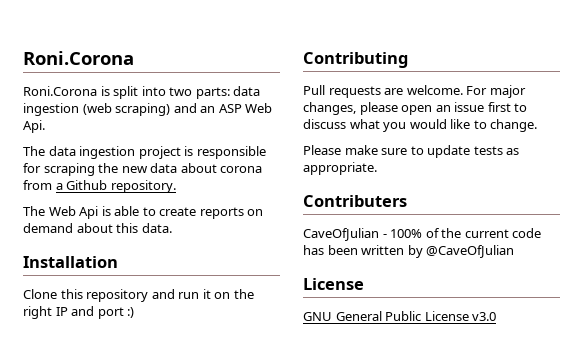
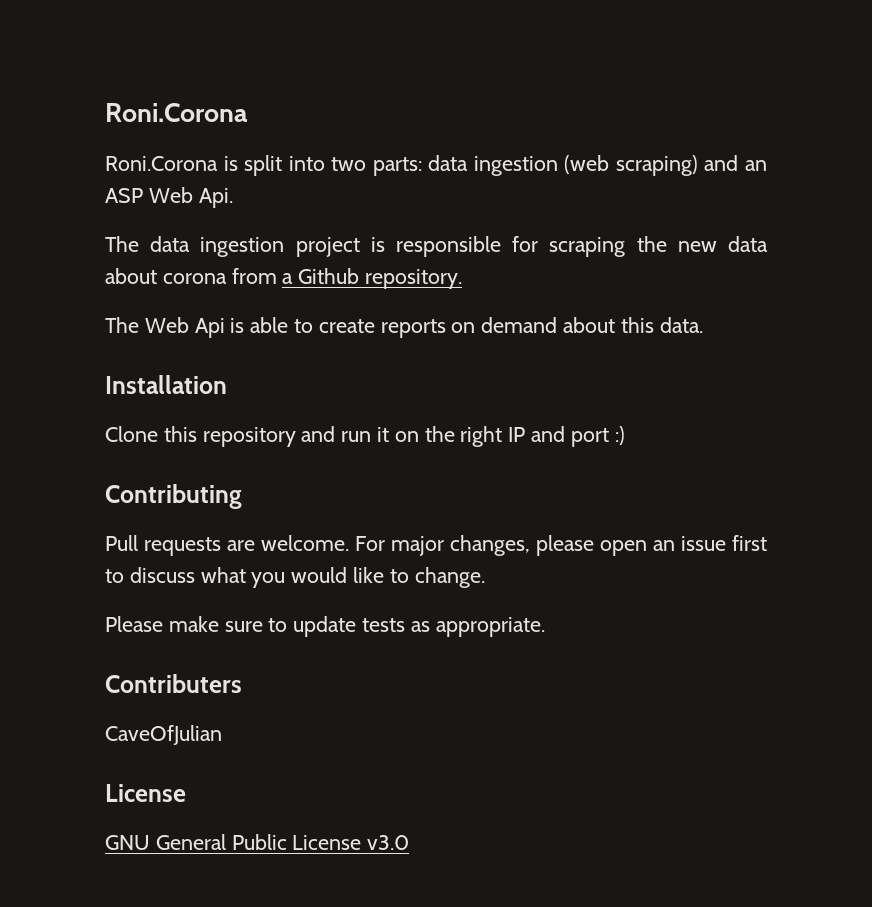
- CaveOfJulian - 100% of the current code has been written by @CaveOfJulian
+ CaveOfJulian

